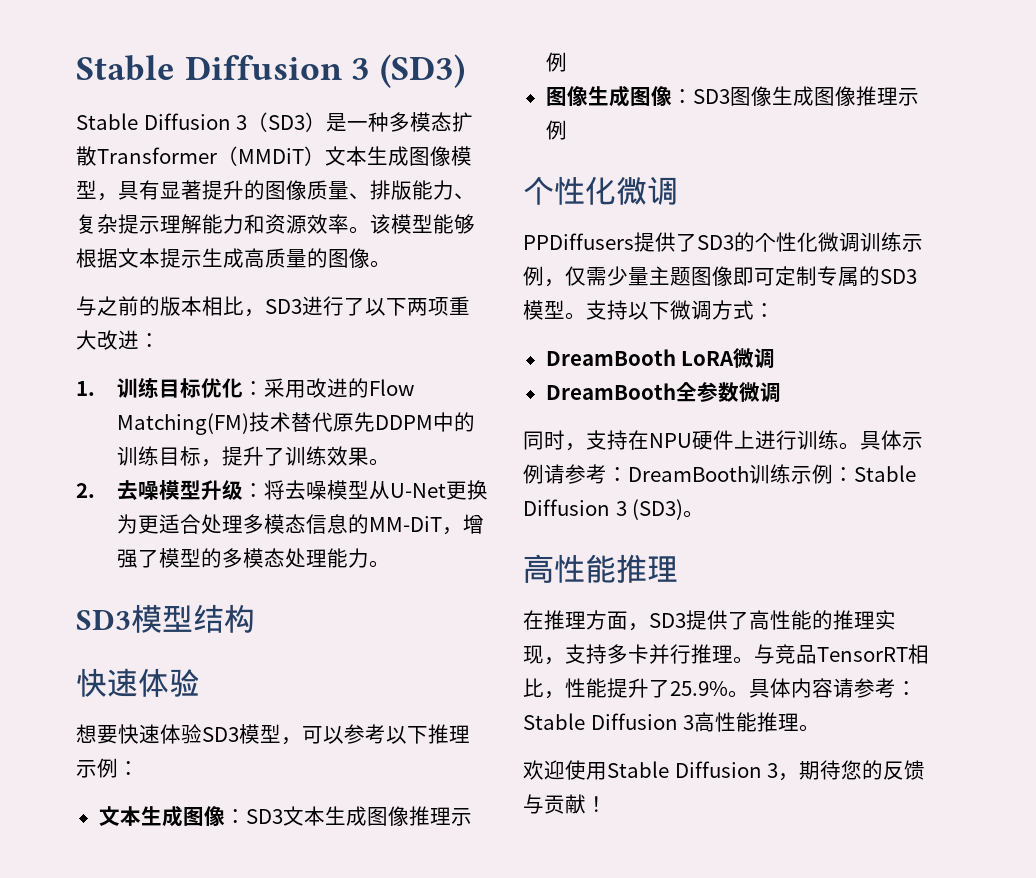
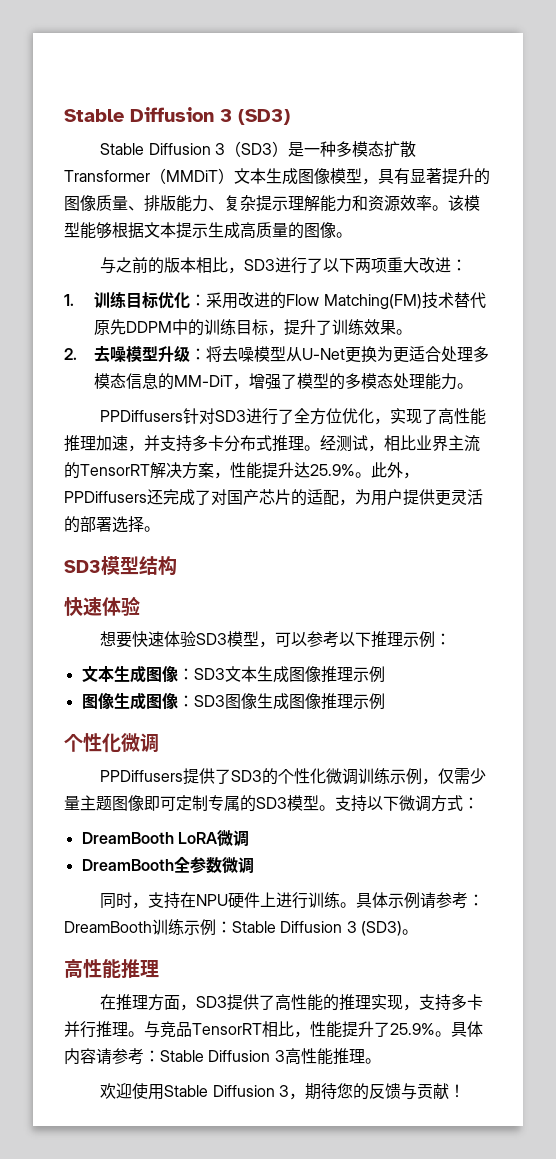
+ PPDiffusers针对SD3进行了全方位优化，实现了高性能推理加速，并支持多卡分布式推理。经测试，相比业界主流的TensorRT解决方案，性能提升达25.9%。此外，PPDiffusers还完成了对国产芯片的适配，为用户提供更灵活的部署选择。

